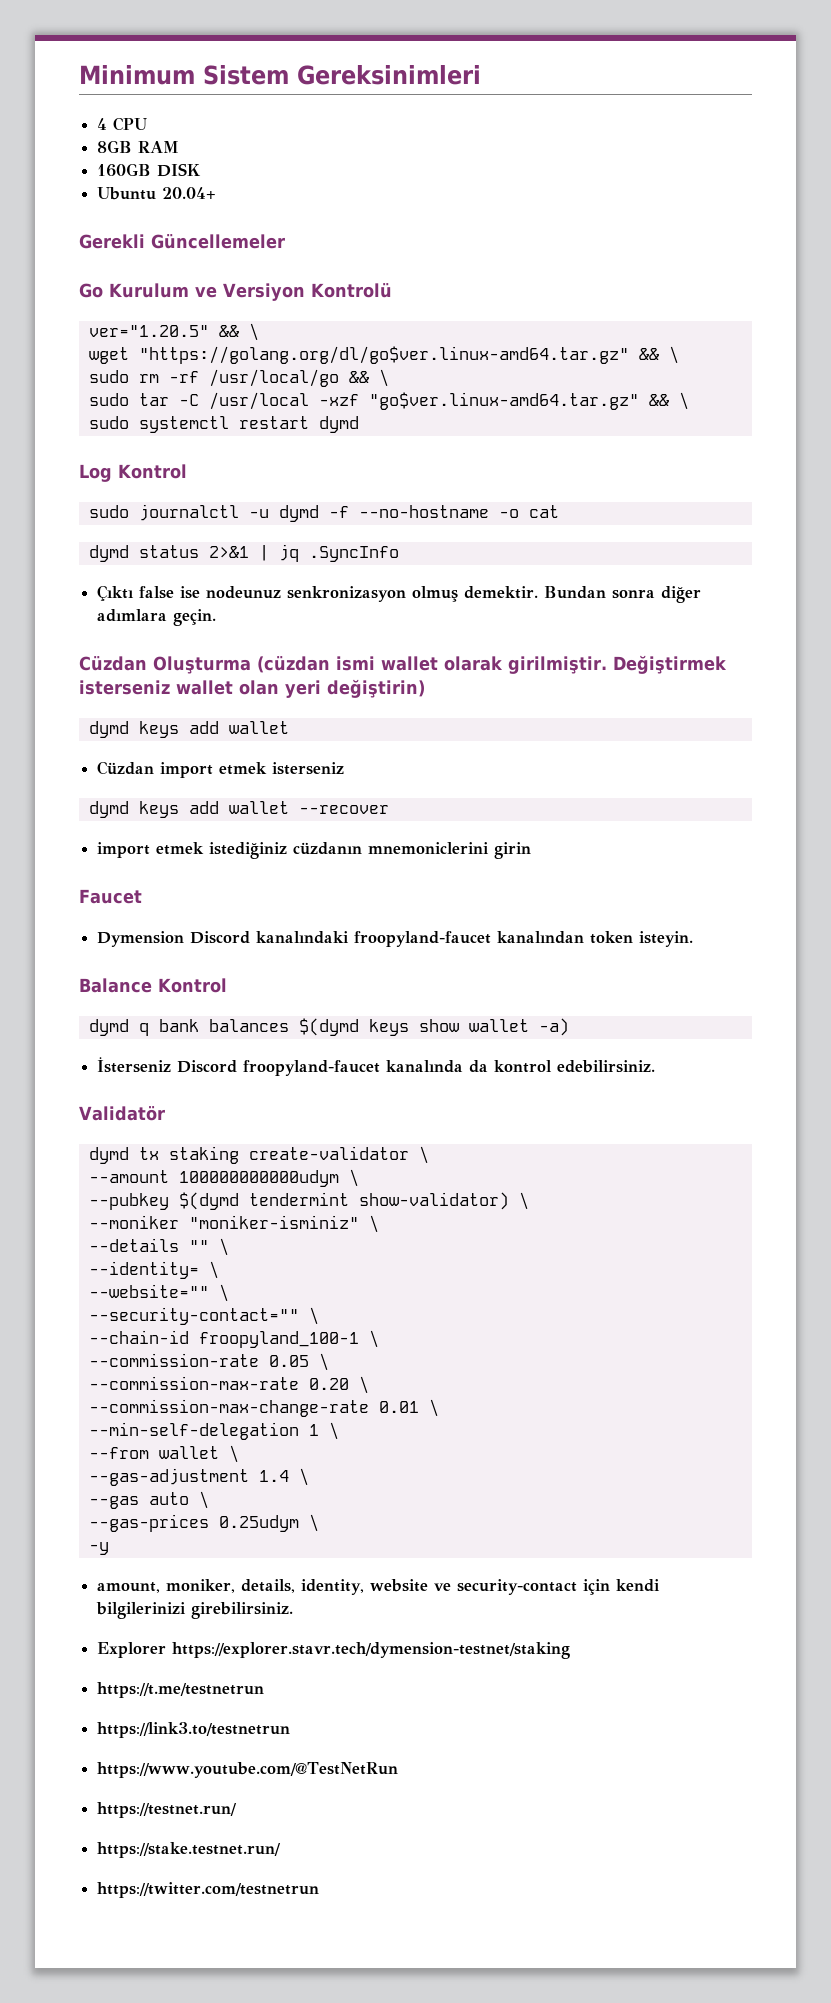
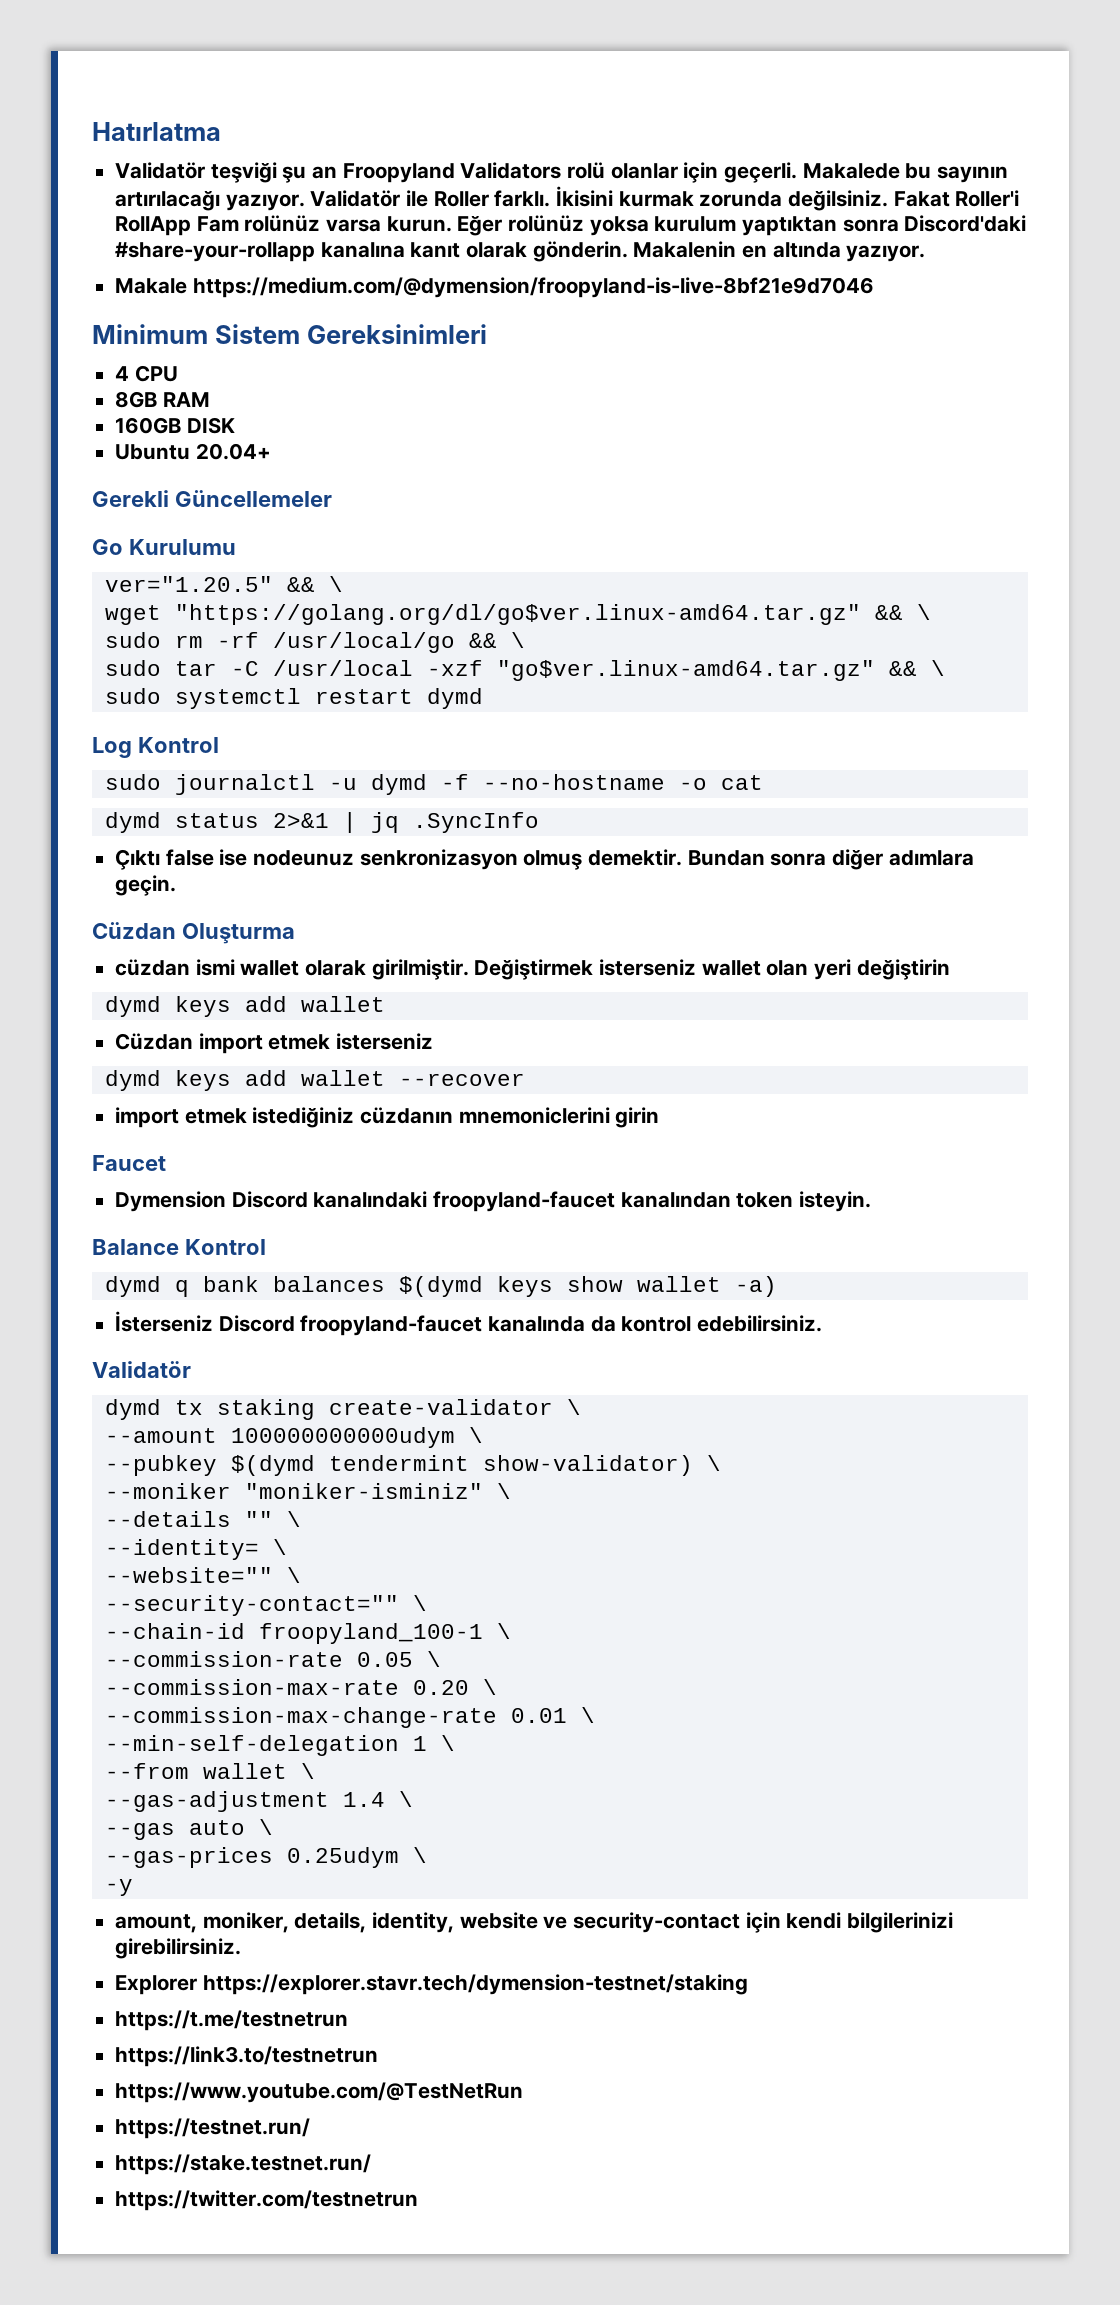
+ Hatırlatma
+ Validatör teşviği şu an Froopyland Validators rolü olanlar için geçerli. Makalede bu sayının artırılacağı yazıyor. Validatör ile Roller farklı. İkisini kurmak zorunda değilsiniz. Fakat Roller'i RollApp Fam rolünüz varsa kurun. Eğer rolünüz yoksa kurulum yaptıktan sonra Discord'daki #share-your-rollapp kanalına kanıt olarak gönderin. Makalenin en altında yazıyor.
+ Makale https://medium.com/@dymension/froopyland-is-live-8bf21e9d7046
- Go Kurulum ve Versiyon Kontrolü
+ Go Kurulumu
- Cüzdan Oluşturma (cüzdan ismi wallet olarak girilmiştir.
+ Cüzdan Oluşturma
+ cüzdan ismi wallet olarak girilmiştir.
- Değiştirmek isterseniz wallet olan yeri değiştirin)
+ Değiştirmek isterseniz wallet olan yeri değiştirin

